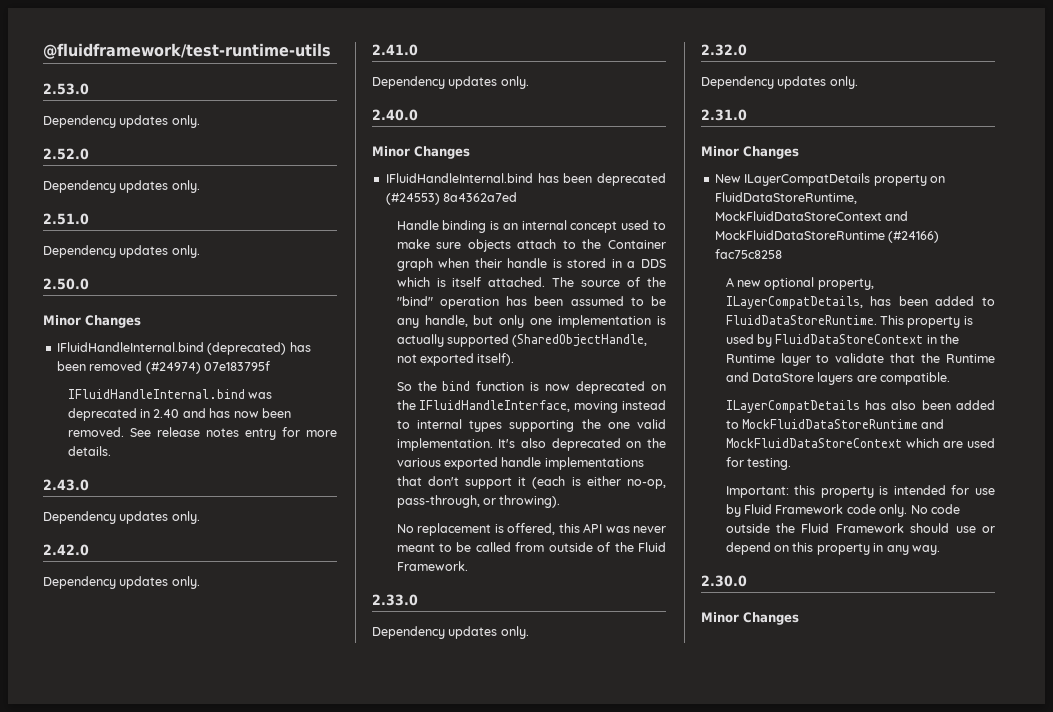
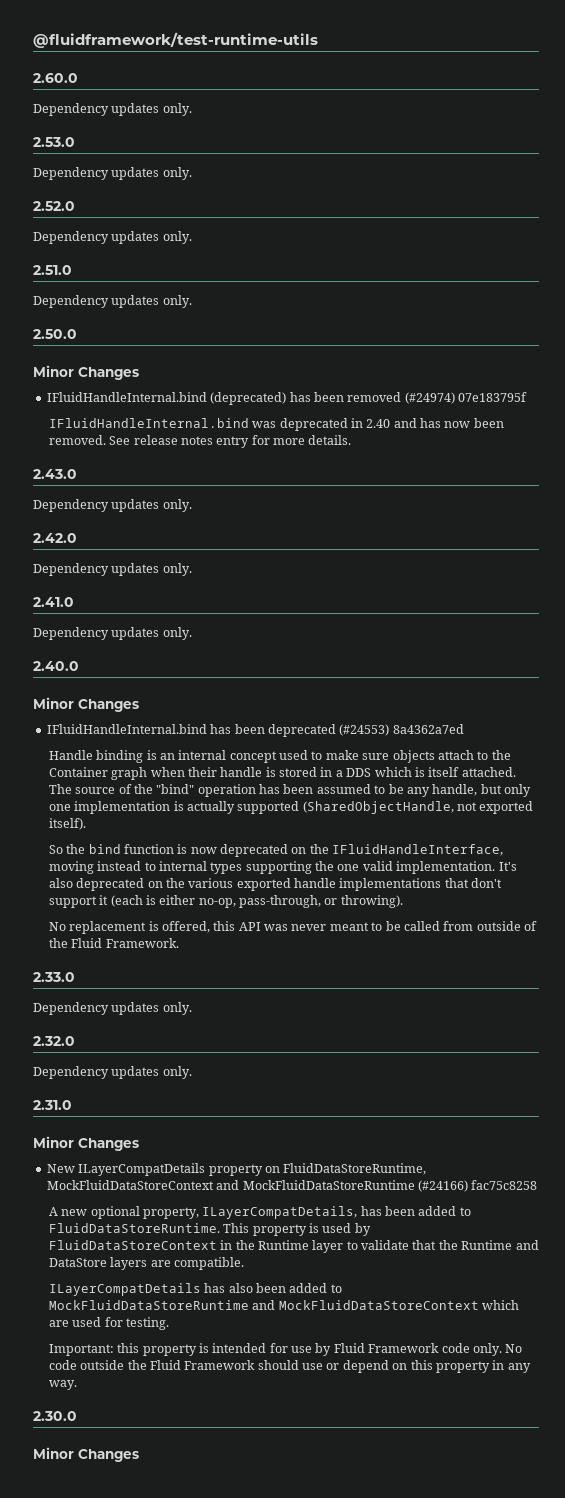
+ 2.60.0
+ Dependency updates only.

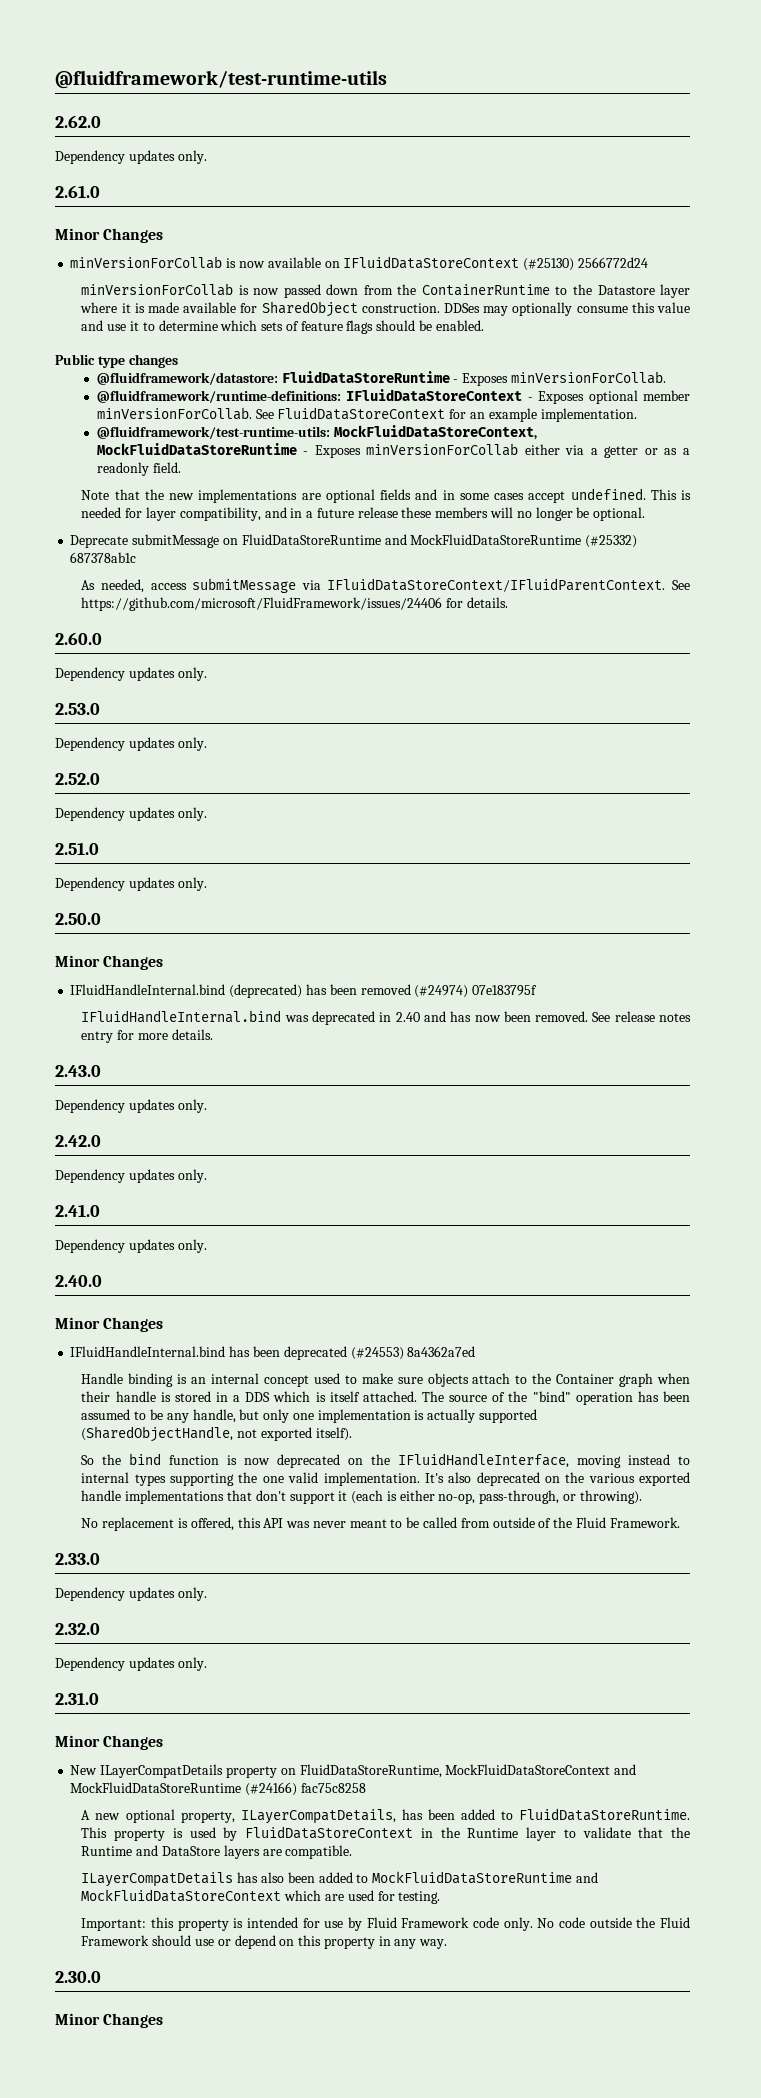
+ 2.62.0
+ Dependency updates only.
+ 2.61.0
+ Minor Changes
+ minVersionForCollab is now available on IFluidDataStoreContext (#25130) 2566772d24
+ minVersionForCollab is now passed down from the ContainerRuntime to the Datastore layer where it is made available for SharedObject construction. DDSes may optionally consume this value and use it to determine which sets of feature flags should be enabled.
+ Public type changes
+ @fluidframework/datastore: FluidDataStoreRuntime - Exposes minVersionForCollab.
+ @fluidframework/runtime-definitions: IFluidDataStoreContext - Exposes optional member minVersionForCollab. See FluidDataStoreContext for an example implementation.
+ @fluidframework/test-runtime-utils: MockFluidDataStoreContext, MockFluidDataStoreRuntime - Exposes minVersionForCollab either via a getter or as a readonly field.
+ Note that the new implementations are optional fields and in some cases accept undefined. This is needed for layer compatibility, and in a future release these members will no longer be optional.
+ Deprecate submitMessage on FluidDataStoreRuntime and MockFluidDataStoreRuntime (#25332) 687378ab1c
+ As needed, access submitMessage via IFluidDataStoreContext/IFluidParentContext. See https://github.com/microsoft/FluidFramework/issues/24406 for details.

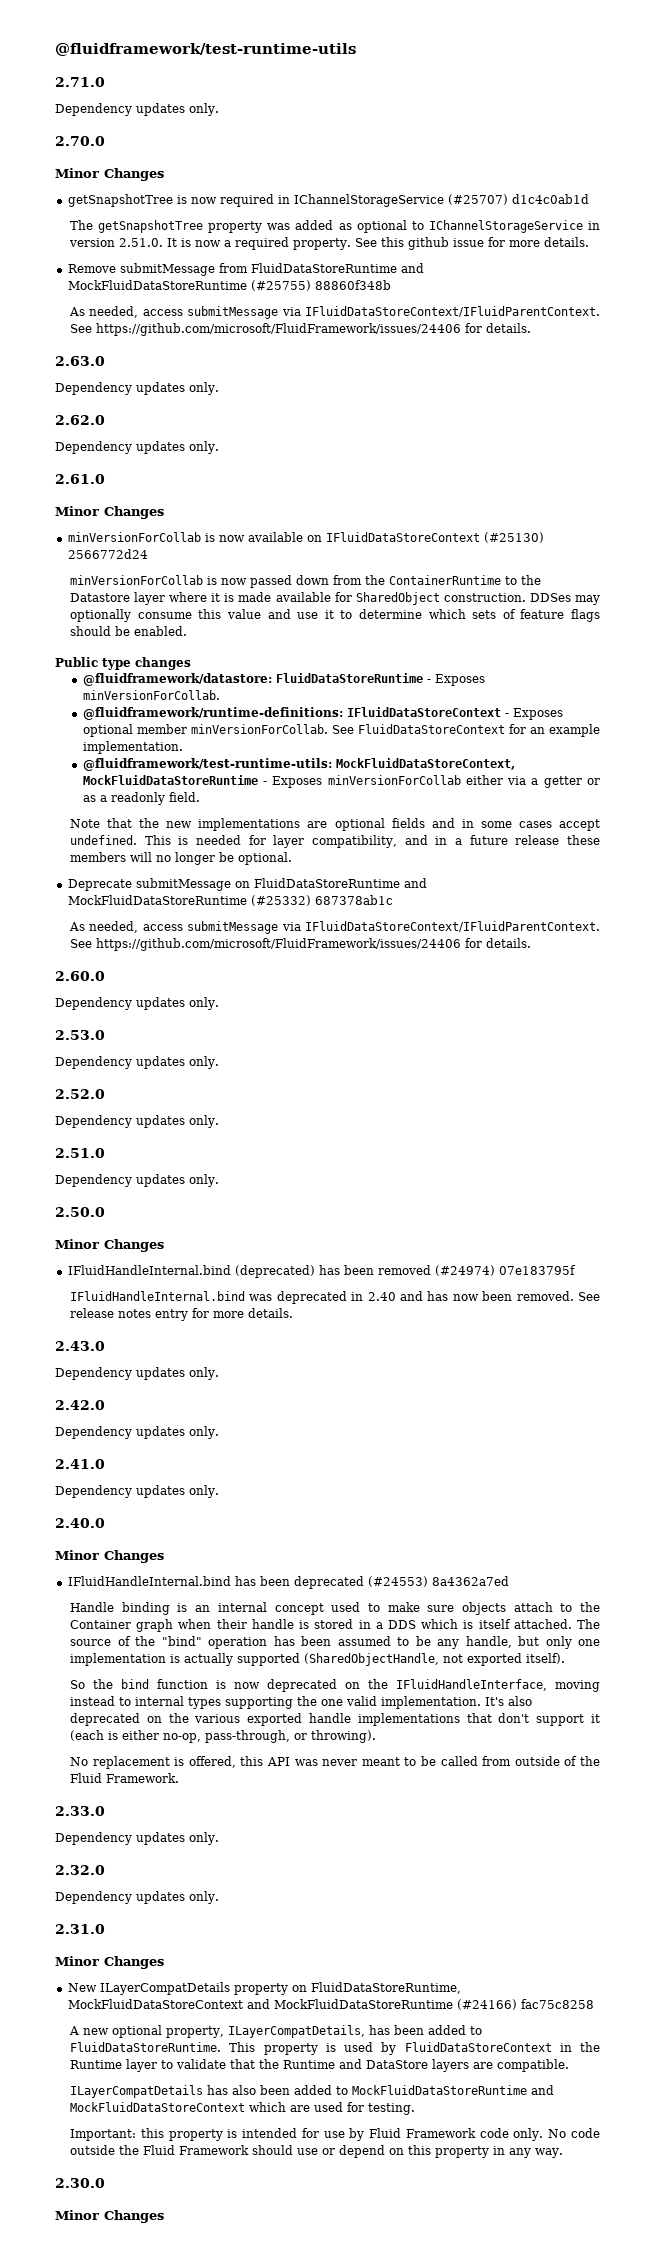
+ 2.71.0
+ Dependency updates only.
+ 2.70.0
+ Minor Changes
+ getSnapshotTree is now required in IChannelStorageService (#25707) d1c4c0ab1d
+ The getSnapshotTree property was added as optional to IChannelStorageService in version 2.51.0. It is now a required property. See this github issue for more details.
+ Remove submitMessage from FluidDataStoreRuntime and MockFluidDataStoreRuntime (#25755) 88860f348b
+ As needed, access submitMessage via IFluidDataStoreContext/IFluidParentContext. See https://github.com/microsoft/FluidFramework/issues/24406 for details.
+ 2.63.0
+ Dependency updates only.

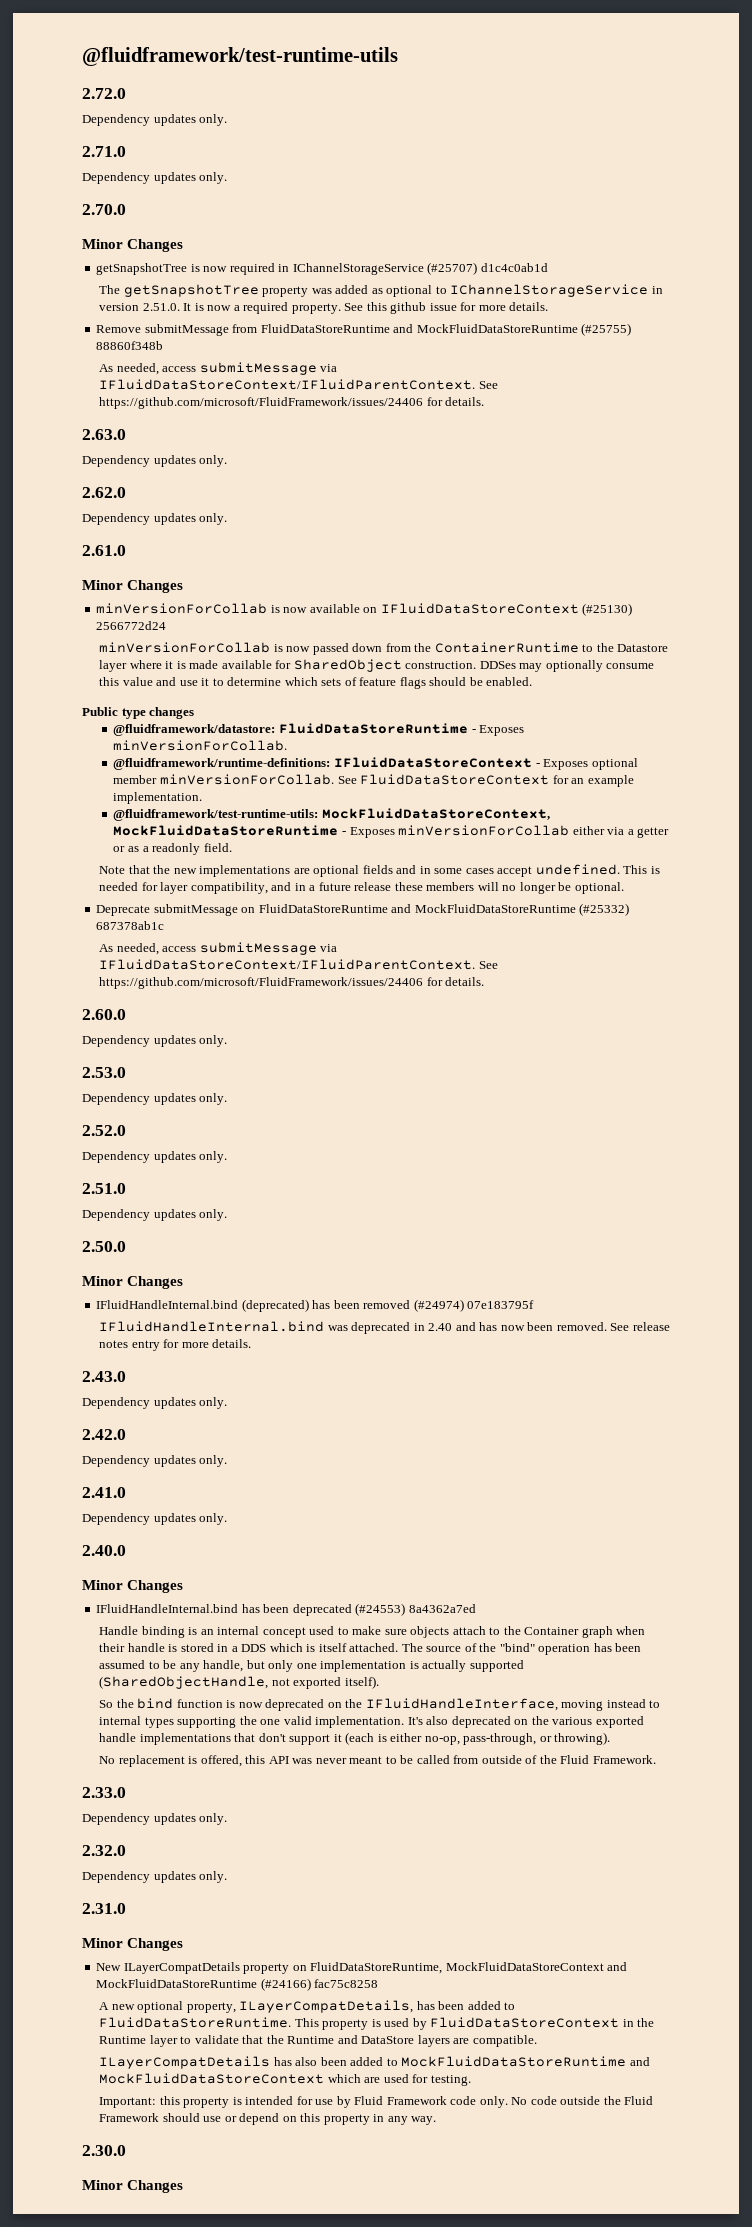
+ 2.72.0
+ Dependency updates only.

